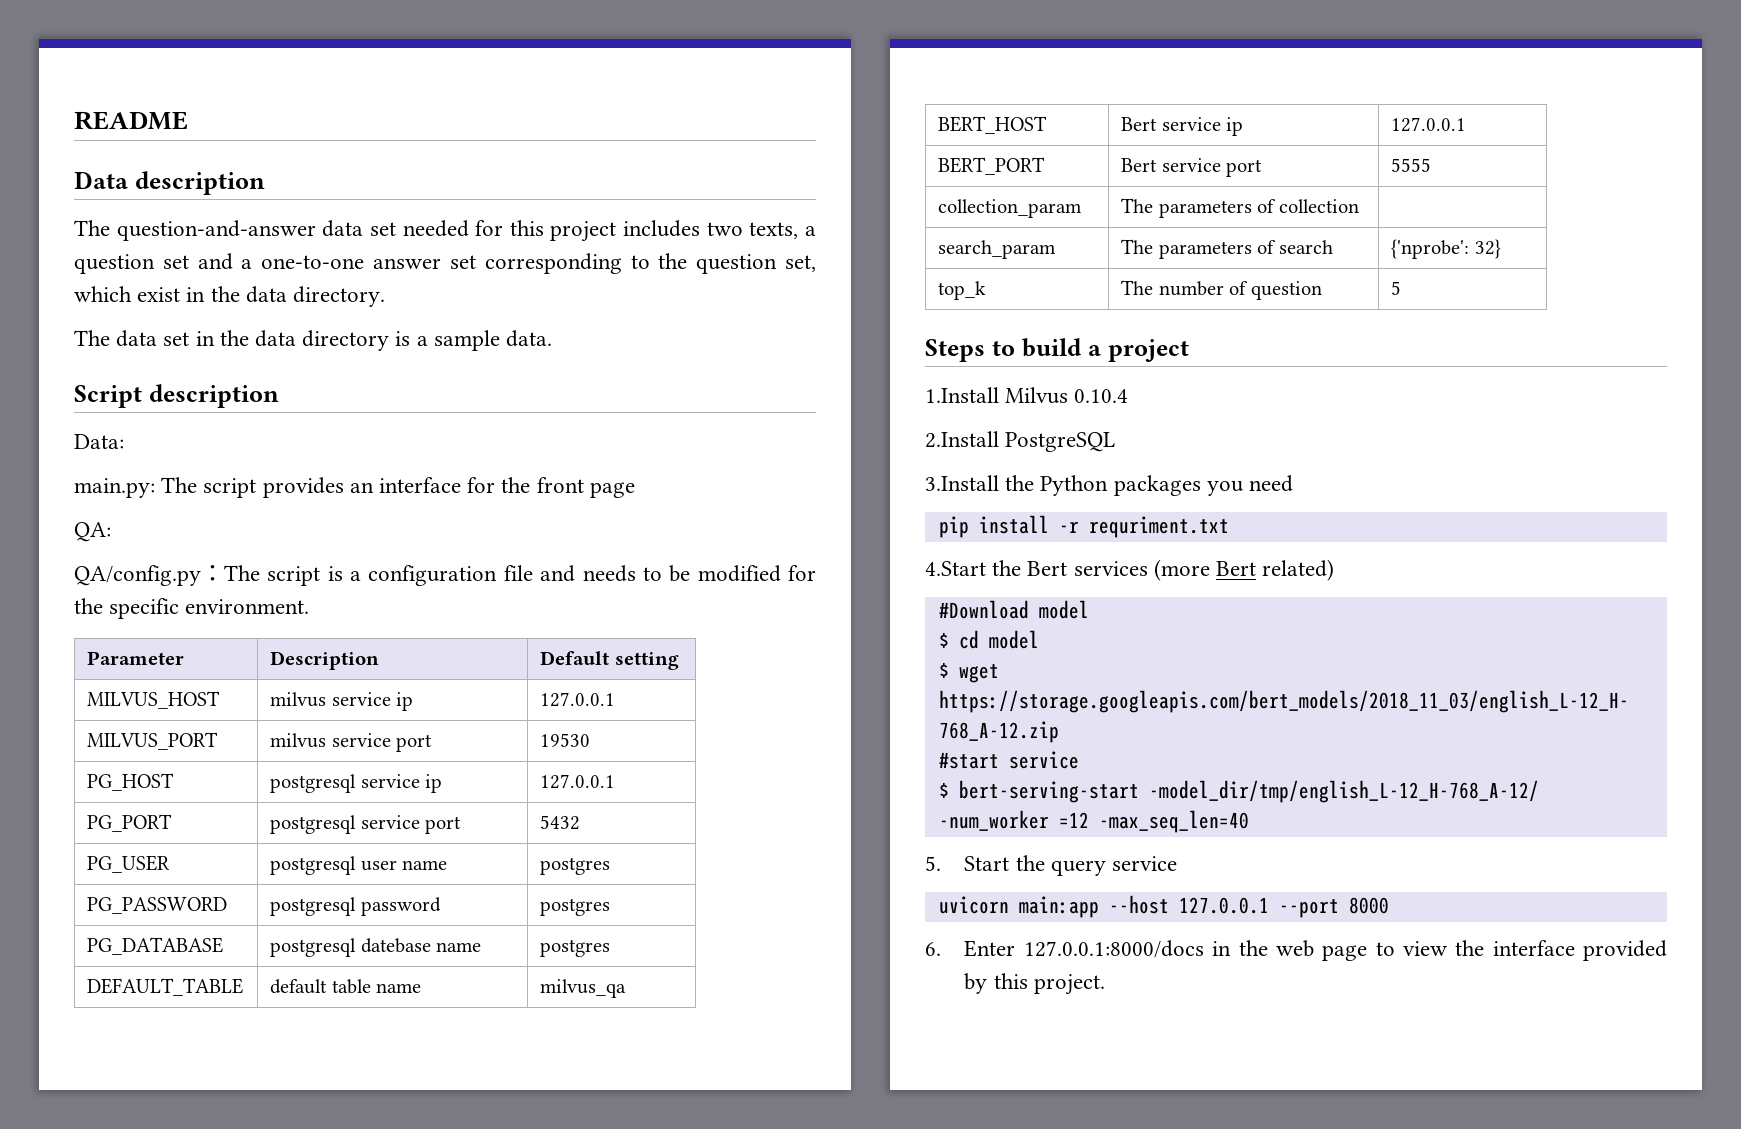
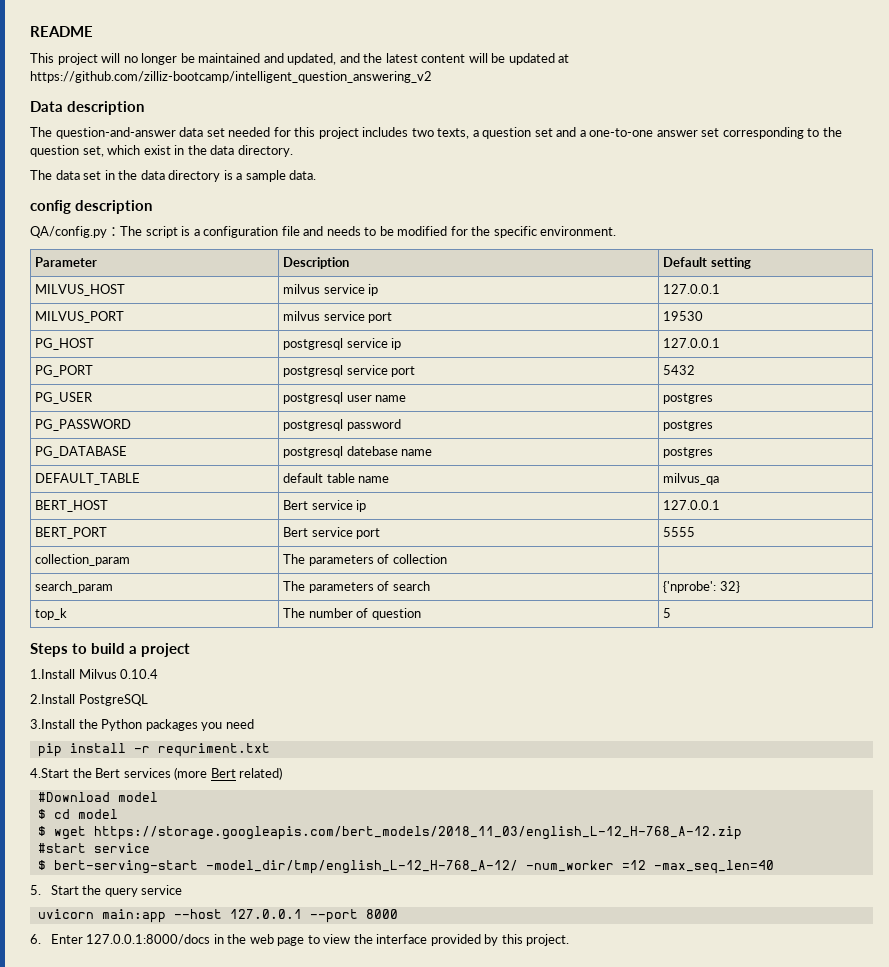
+ This project will no longer be maintained and updated, and the latest content will be updated at https://github.com/zilliz-bootcamp/intelligent_question_answering_v2
- Script description
- Data:
- main.py: The script provides an interface for the front page
- QA:
+ config description

